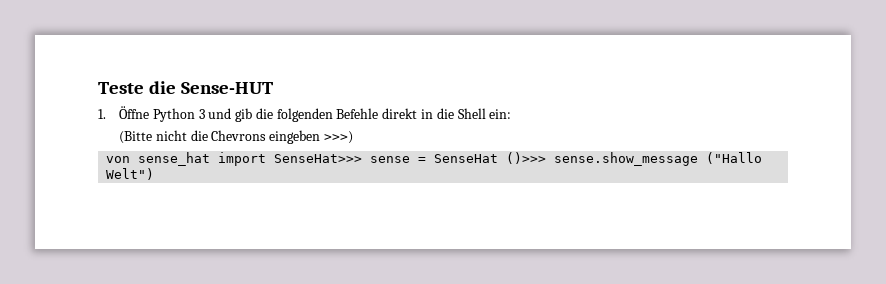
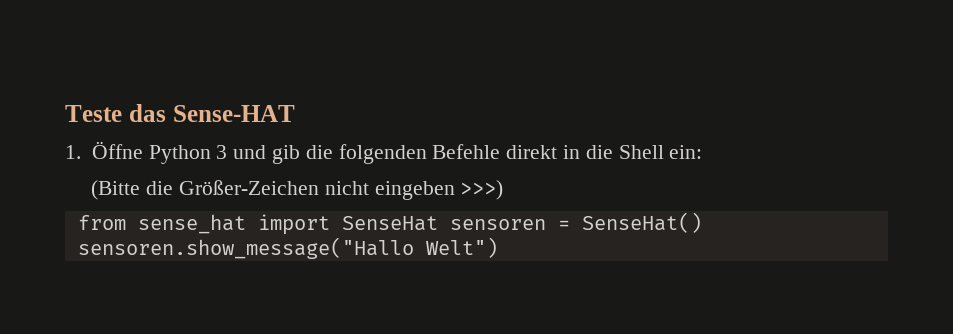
- Teste die Sense-HUT
+ Teste das Sense-HAT
- (Bitte nicht die Chevrons eingeben >>>)
+ (Bitte die Größer-Zeichen nicht eingeben >>>)
- von sense_hat import SenseHat>>> sense = SenseHat ()>>> sense.show_message ("Hallo Welt")
+ from sense_hat import SenseHat sensoren = SenseHat() sensoren.show_message("Hallo Welt")

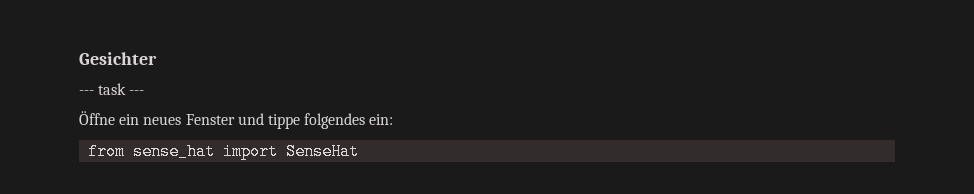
- Teste das Sense-HAT
- 1. Öffne Python 3 und gib die folgenden Befehle direkt in die Shell ein:
- (Bitte die Größer-Zeichen nicht eingeben >>>)
+ Gesichter
+ --- task ---
+ Öffne ein neues Fenster und tippe folgendes ein:
- from sense_hat import SenseHat sensoren = SenseHat() sensoren.show_message("Hallo Welt")
+ from sense_hat import SenseHat

